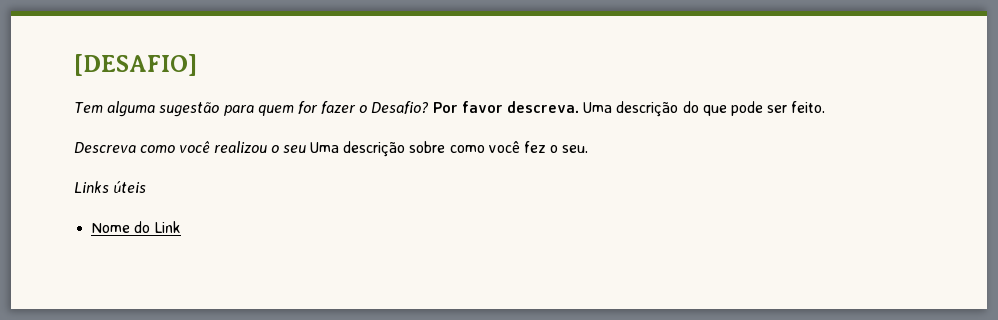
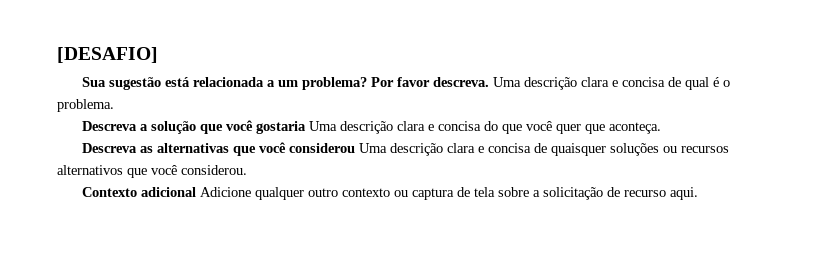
- Tem alguma sugestão para quem for fazer o Desafio?
+ Sua sugestão está relacionada a um problema?
- Uma descrição do que pode ser feito.
- Descreva como você realizou o seu Uma descrição sobre como você fez o seu.
- Links úteis
- Nome do Link
+ Uma descrição clara e concisa de qual é o problema.
+ Descreva a solução que você gostaria Uma descrição clara e concisa do que você quer que aconteça.
+ Descreva as alternativas que você considerou Uma descrição clara e concisa de quaisquer soluções ou recursos alternativos que você considerou.
+ Contexto adicional Adicione qualquer outro contexto ou captura de tela sobre a solicitação de recurso aqui.

